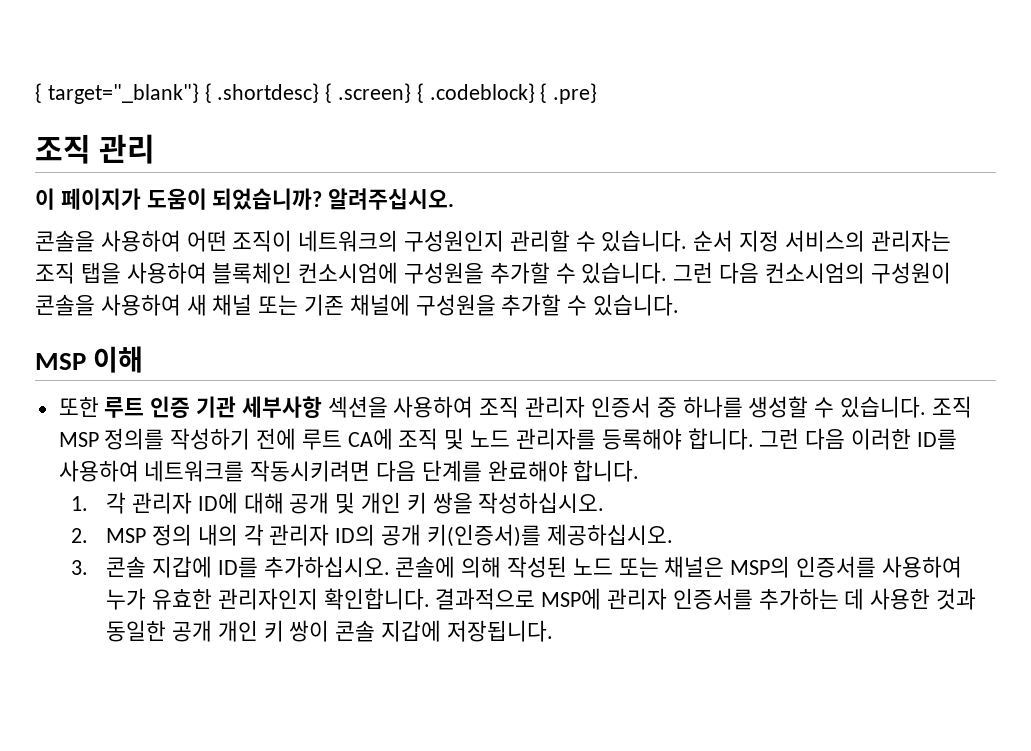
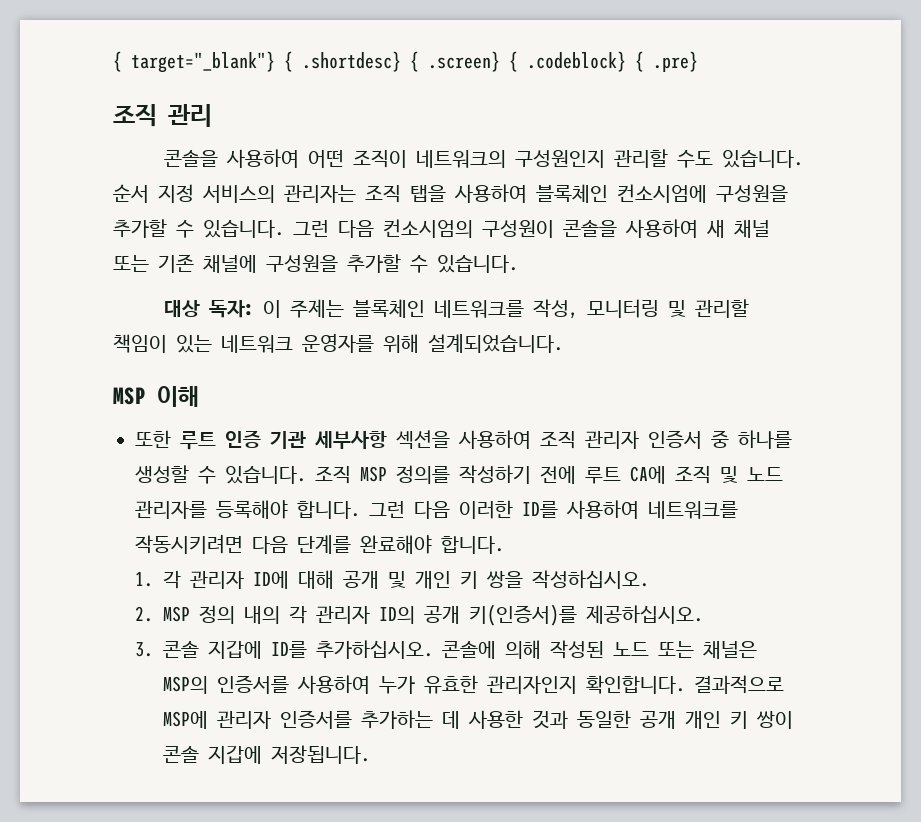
- 이 페이지가 도움이 되었습니까? 알려주십시오.
- 콘솔을 사용하여 어떤 조직이 네트워크의 구성원인지 관리할 수 있습니다.
+ 콘솔을 사용하여 어떤 조직이 네트워크의 구성원인지 관리할 수도 있습니다.
+ 대상 독자: 이 주제는 블록체인 네트워크를 작성, 모니터링 및 관리할 책임이 있는 네트워크 운영자를 위해 설계되었습니다.

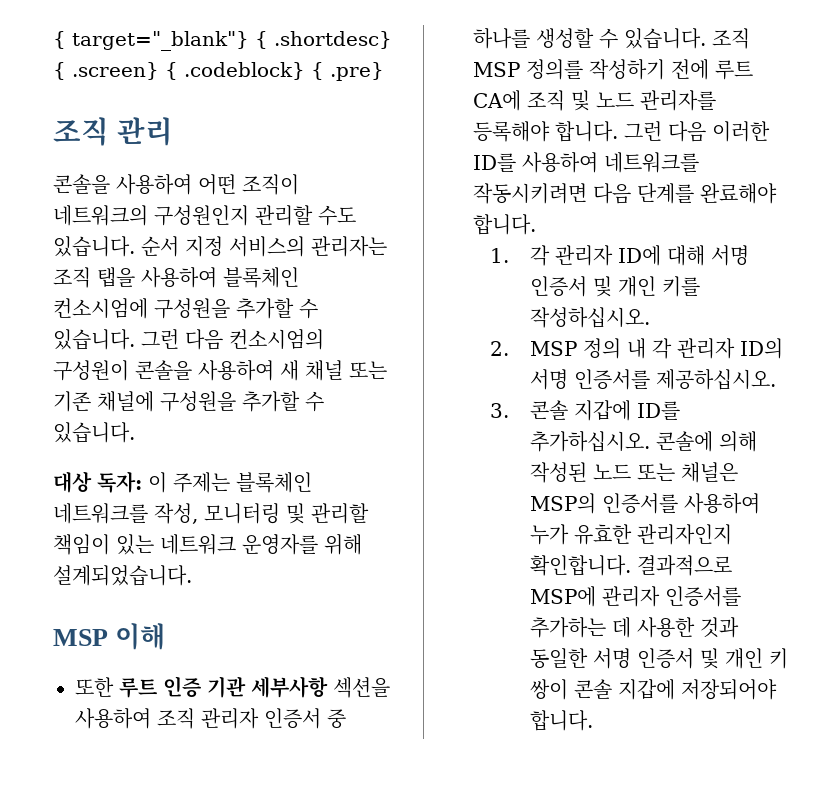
- 1. 각 관리자 ID에 대해 공개 및 개인 키 쌍을 작성하십시오.
+ 1. 각 관리자 ID에 대해 서명 인증서 및 개인 키를 작성하십시오.
- 2. MSP 정의 내의 각 관리자 ID의 공개 키(인증서)를 제공하십시오.
+ 2. MSP 정의 내 각 관리자 ID의 서명 인증서를 제공하십시오.
- 결과적으로 MSP에 관리자 인증서를 추가하는 데 사용한 것과 동일한 공개 개인 키 쌍이 콘솔 지갑에 저장됩니다.
+ 결과적으로 MSP에 관리자 인증서를 추가하는 데 사용한 것과 동일한 서명 인증서 및 개인 키 쌍이 콘솔 지갑에 저장되어야 합니다.

